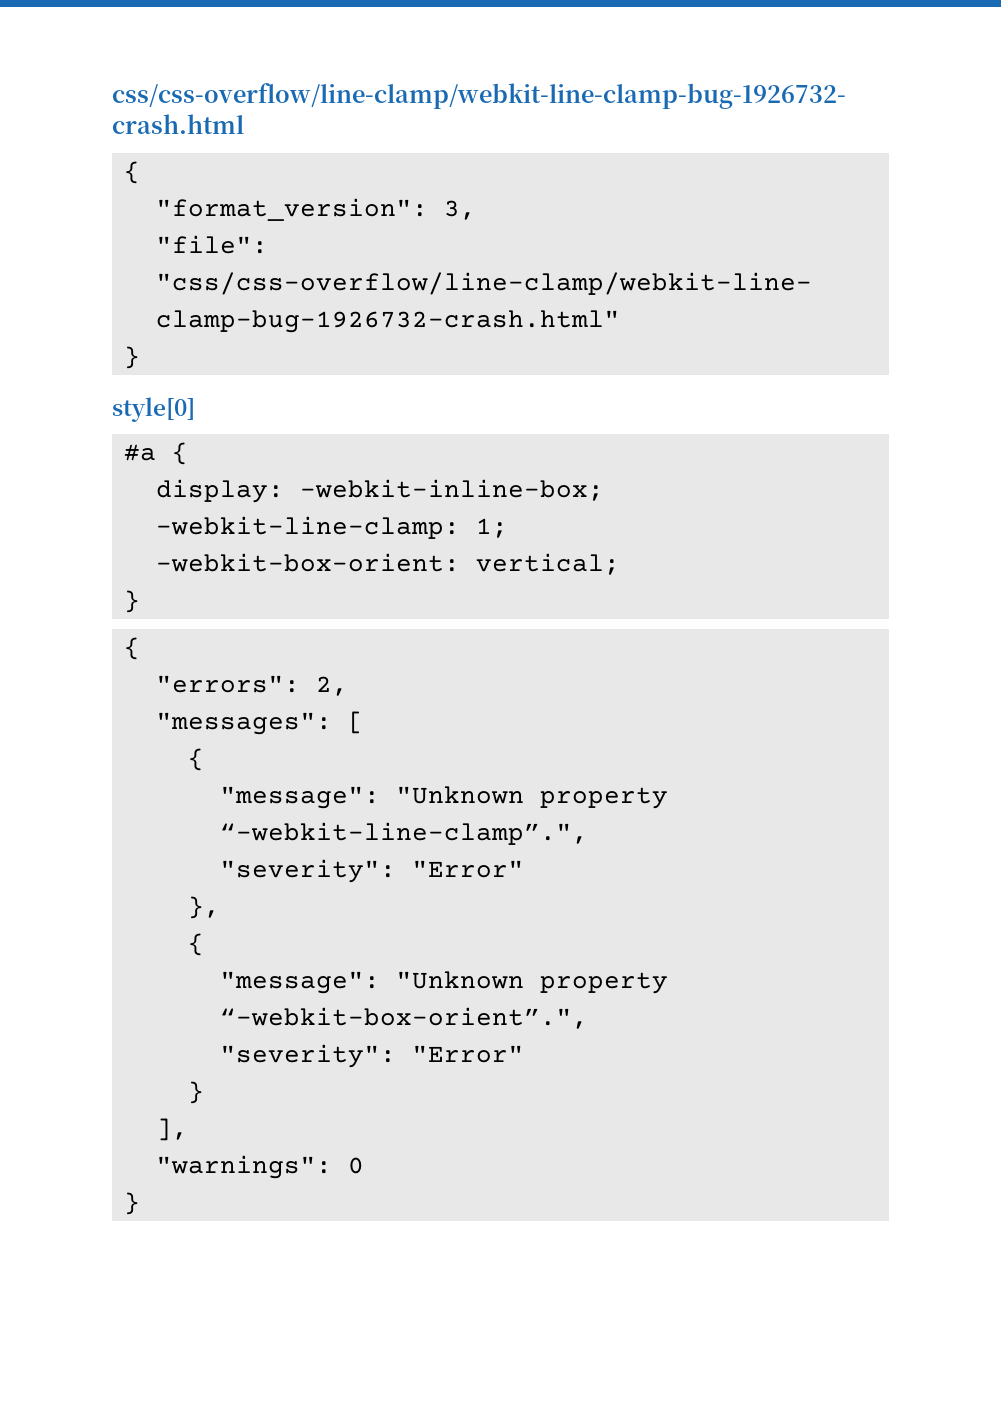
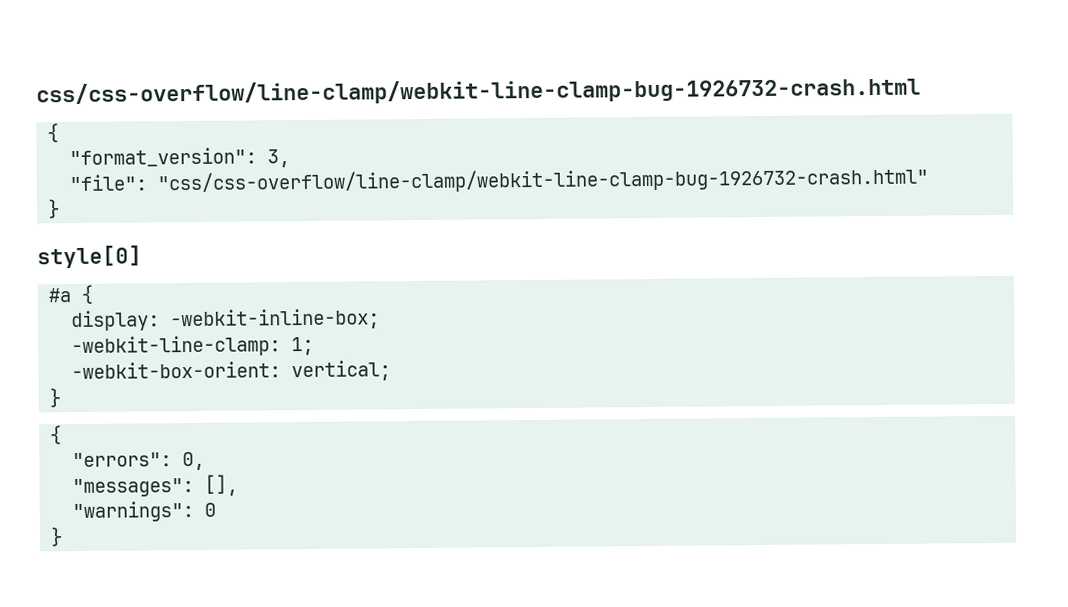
- "errors": 2,
+ "errors": 0,
- "messages": [
- {
- "message": "Unknown property “-webkit-line-clamp”.",
- "severity": "Error"
- },
- {
- "message": "Unknown property “-webkit-box-orient”.",
- "severity": "Error"
- }
- ],
+ "messages": [],

